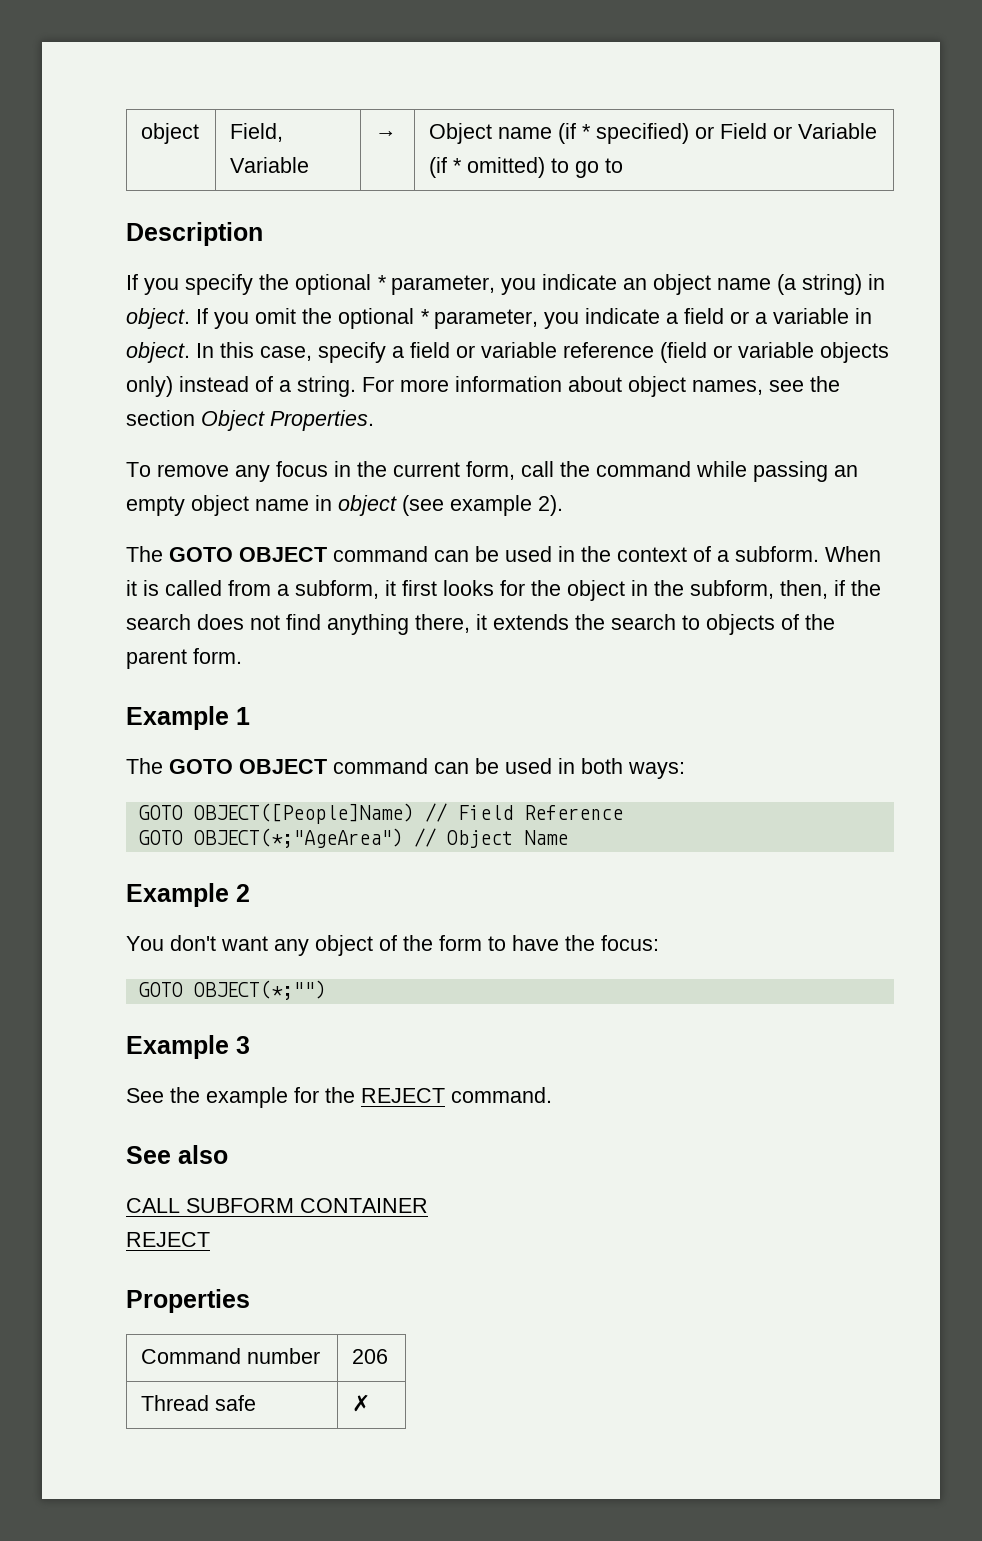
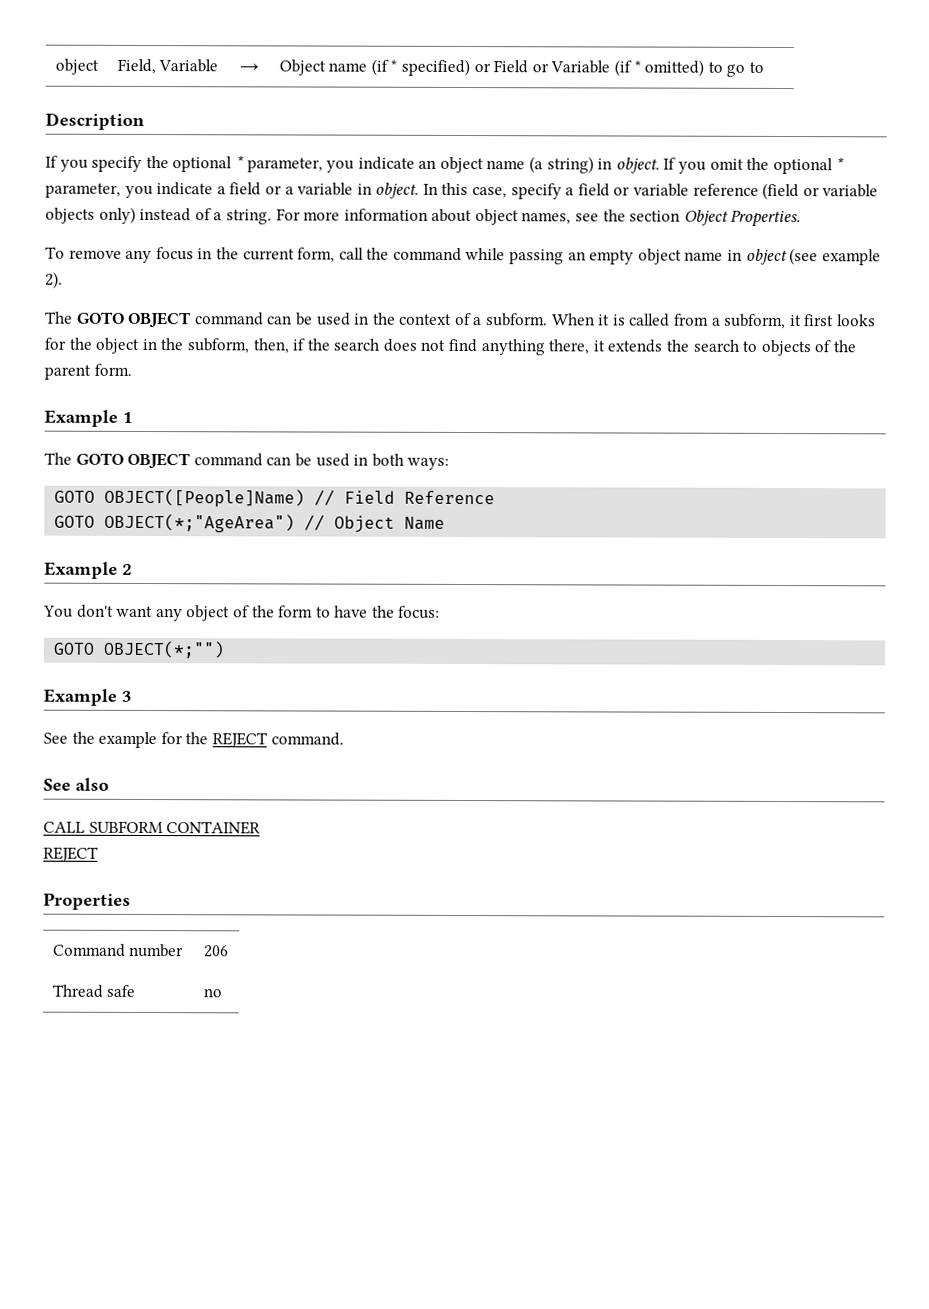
- Thread safe | ✗
+ Thread safe | no

